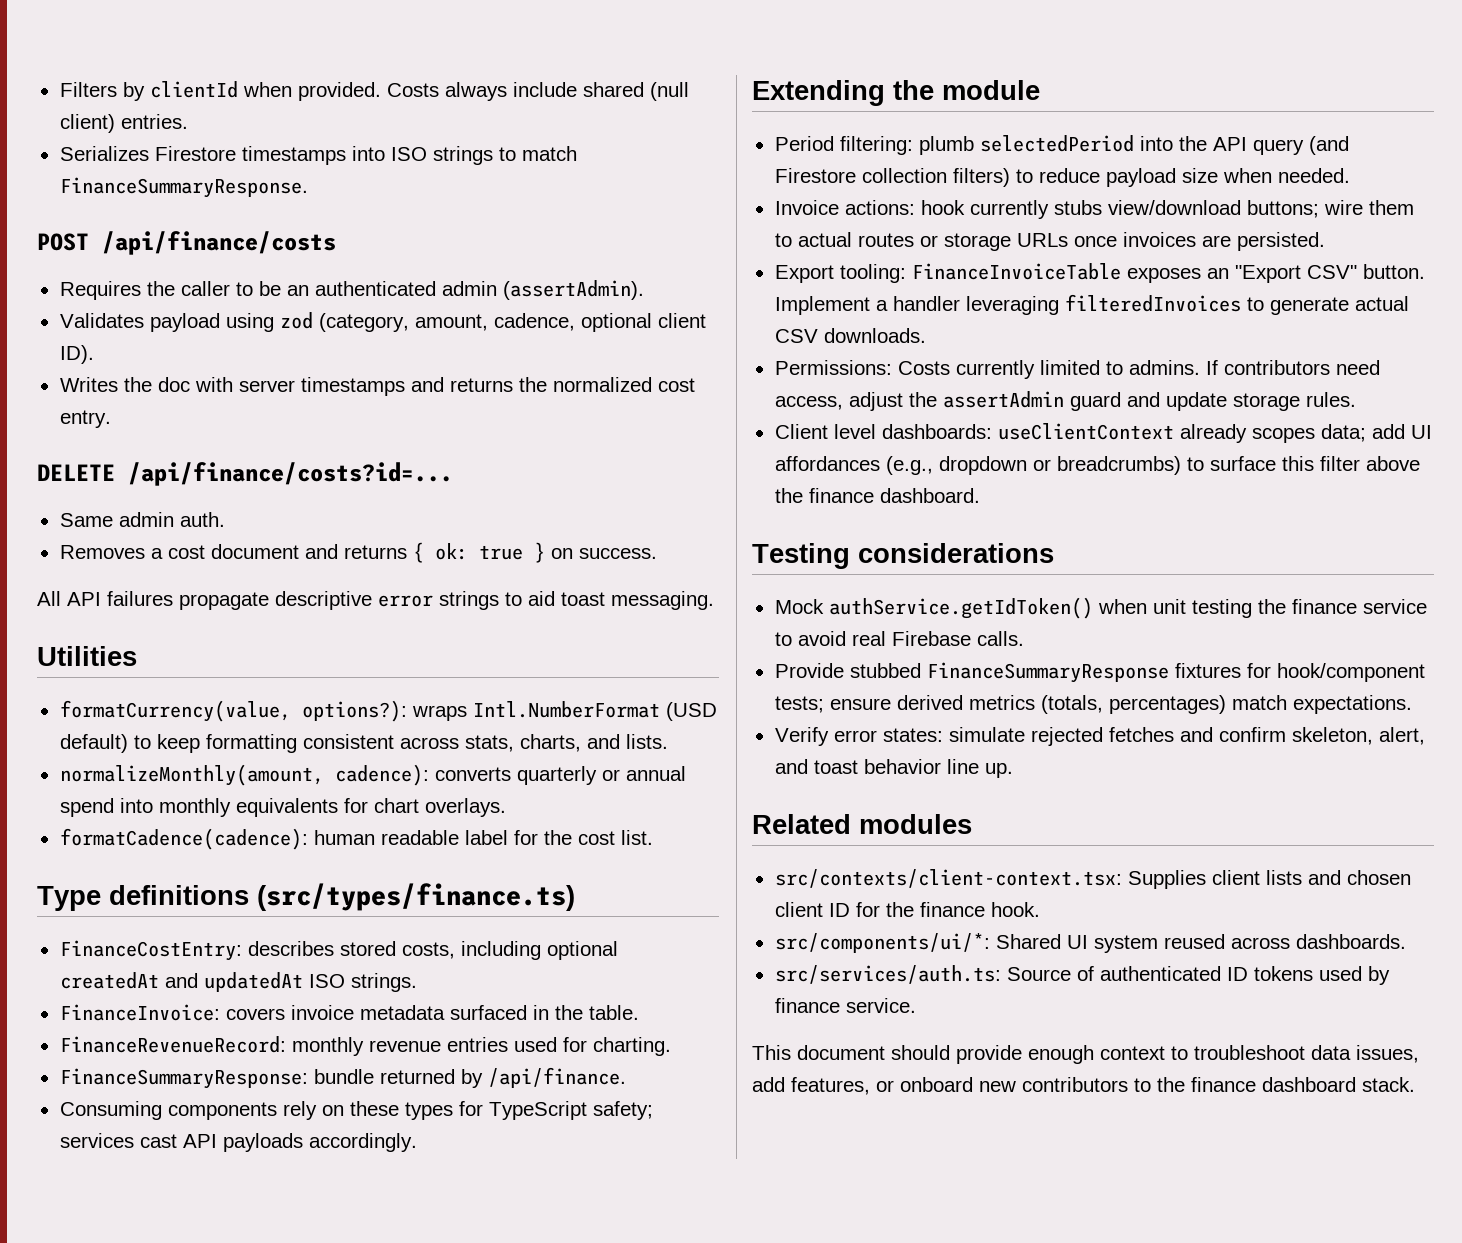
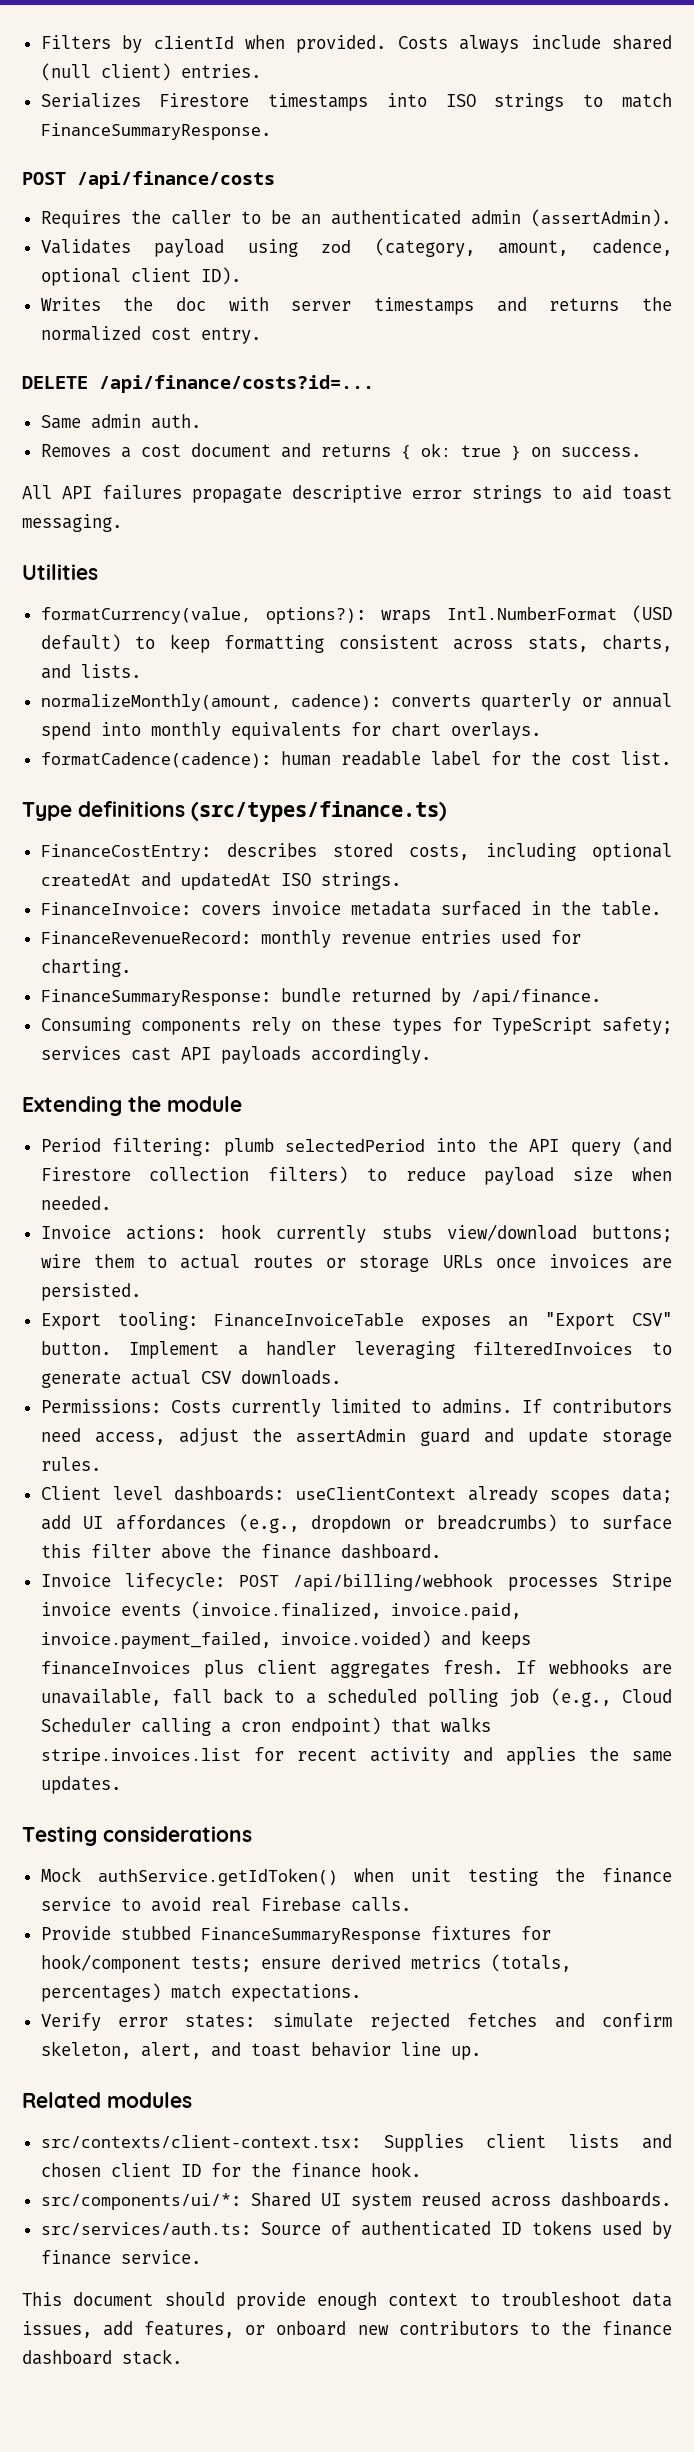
+ Invoice lifecycle: POST /api/billing/webhook processes Stripe invoice events (invoice.finalized, invoice.paid, invoice.payment_failed, invoice.voided) and keeps financeInvoices plus client aggregates fresh. If webhooks are unavailable, fall back to a scheduled polling job (e.g., Cloud Scheduler calling a cron endpoint) that walks stripe.invoices.list for recent activity and applies the same updates.

